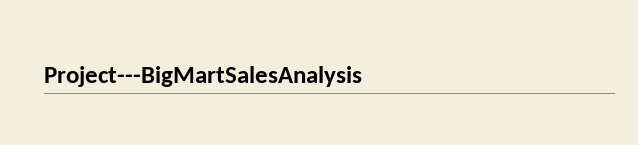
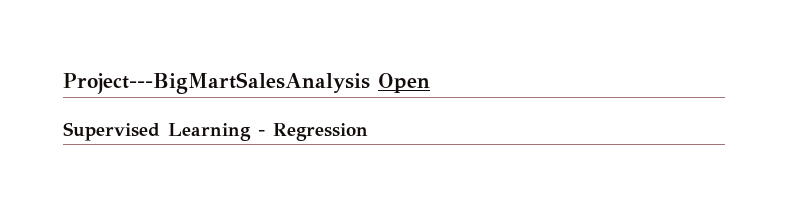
- Project---BigMartSalesAnalysis
+ Project---BigMartSalesAnalysis Open
+ Supervised Learning - Regression

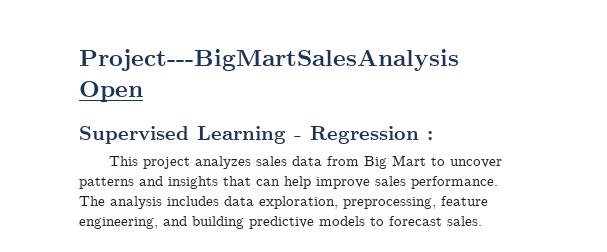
- Supervised Learning - Regression
+ Supervised Learning - Regression :
+ This project analyzes sales data from Big Mart to uncover patterns and insights that can help improve sales performance. The analysis includes data exploration, preprocessing, feature engineering, and building predictive models to forecast sales.

